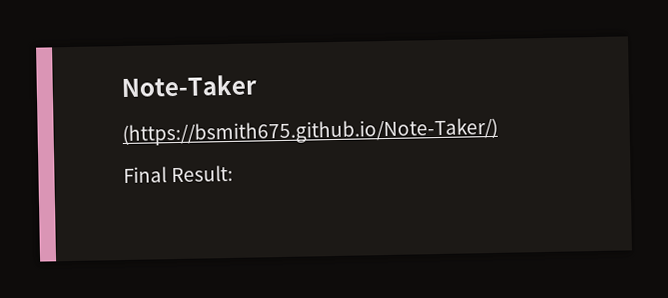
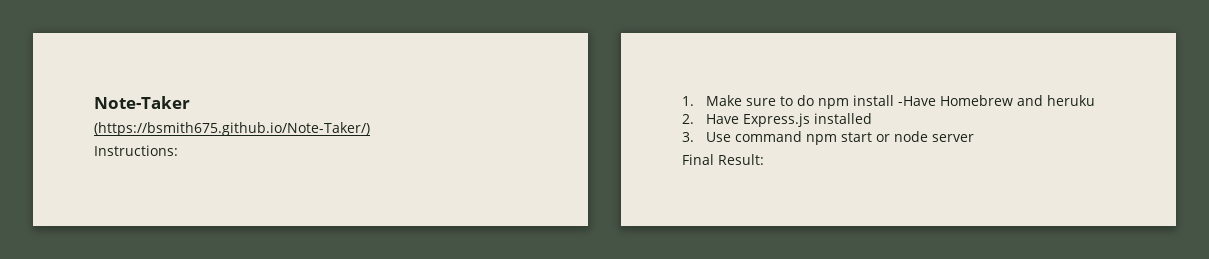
+ Instructions:
+ 1. Make sure to do npm install -Have Homebrew and heruku
+ 2. Have Express.js installed
+ 3. Use command npm start or node server

